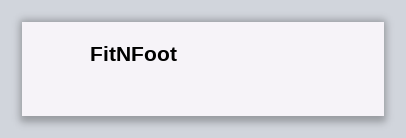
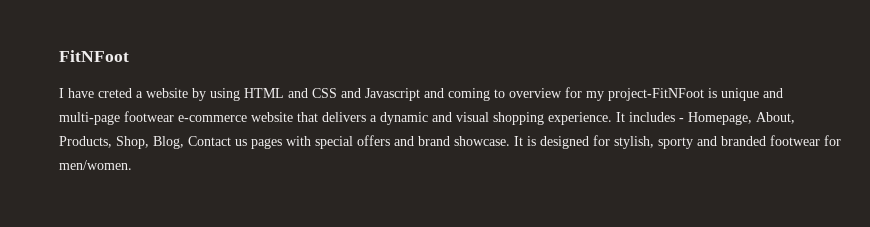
+ I have creted a website by using HTML and CSS and Javascript and coming to overview for my project-FitNFoot is unique and multi-page footwear e-commerce website that delivers a dynamic and visual shopping experience. It includes - Homepage, About, Products, Shop, Blog, Contact us pages with special offers and brand showcase. It is designed for stylish, sporty and branded footwear for men/women.

